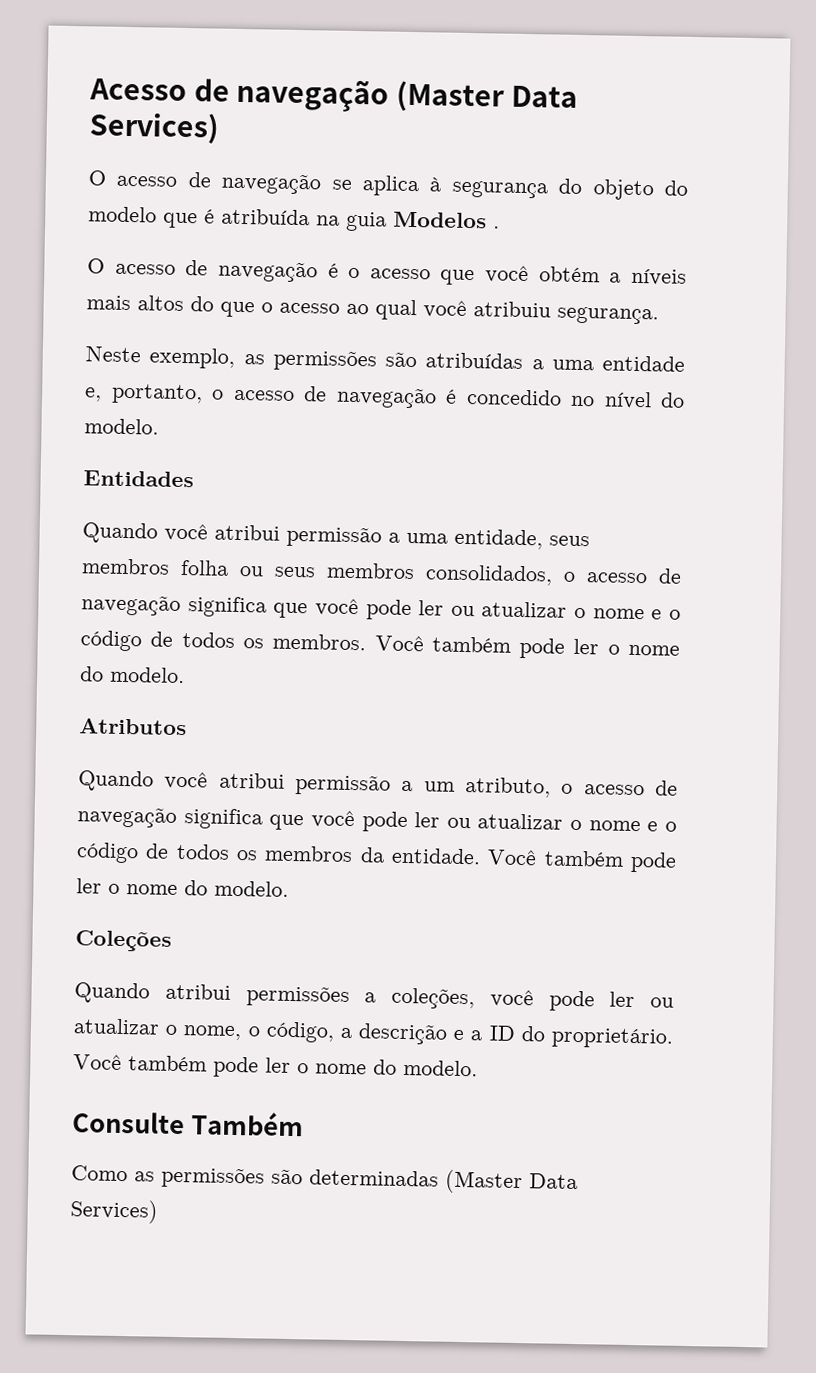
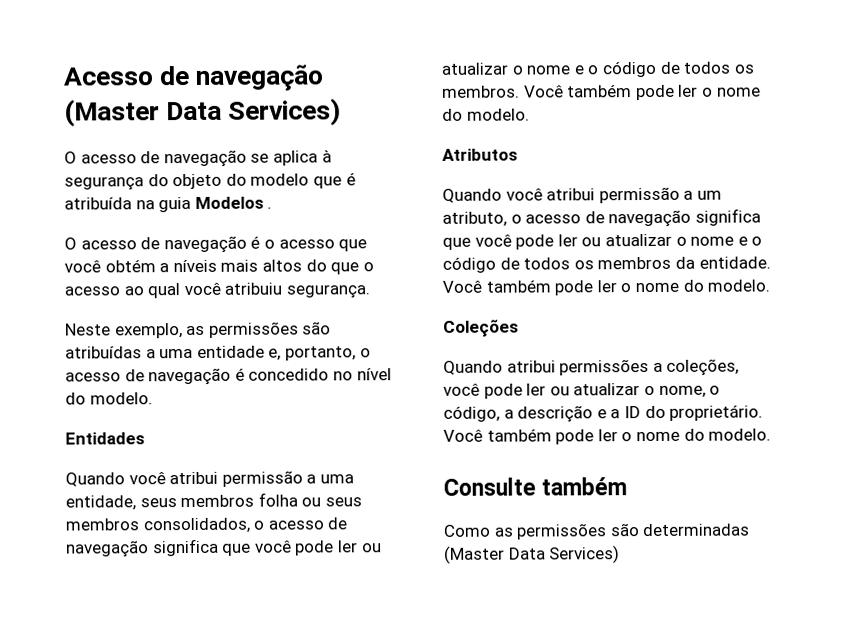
- Consulte Também
+ Consulte também

